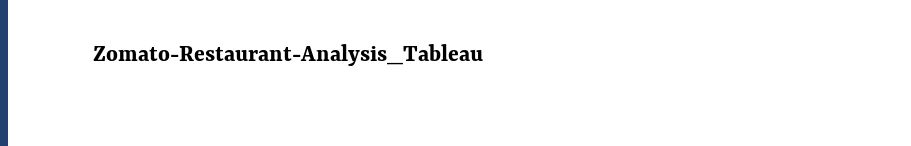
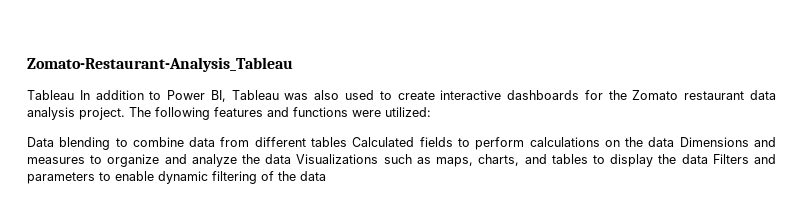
+ Tableau In addition to Power BI, Tableau was also used to create interactive dashboards for the Zomato restaurant data analysis project. The following features and functions were utilized:
+ Data blending to combine data from different tables Calculated fields to perform calculations on the data Dimensions and measures to organize and analyze the data Visualizations such as maps, charts, and tables to display the data Filters and parameters to enable dynamic filtering of the data

